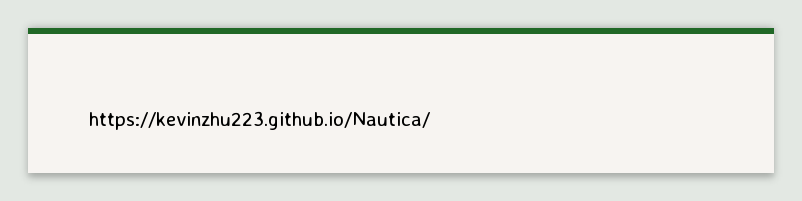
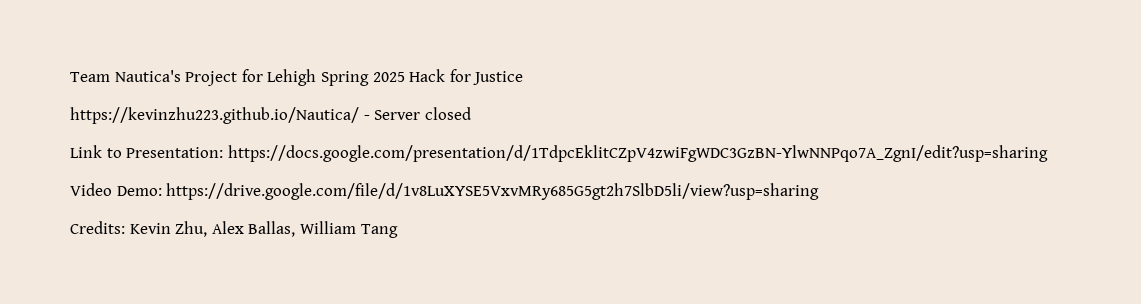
- https://kevinzhu223.github.io/Nautica/
+ Team Nautica's Project for Lehigh Spring 2025 Hack for Justice
+ https://kevinzhu223.github.io/Nautica/ - Server closed
+ Link to Presentation: https://docs.google.com/presentation/d/1TdpcEklitCZpV4zwiFgWDC3GzBN-YlwNNPqo7A_ZgnI/edit?usp=sharing
+ Video Demo: https://drive.google.com/file/d/1v8LuXYSE5VxvMRy685G5gt2h7SlbD5li/view?usp=sharing
+ Credits: Kevin Zhu, Alex Ballas, William Tang

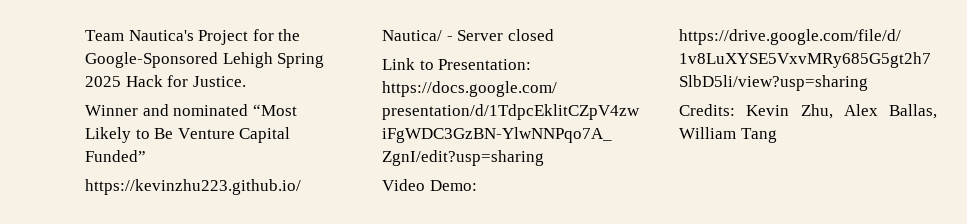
- Team Nautica's Project for Lehigh Spring 2025 Hack for Justice
+ Team Nautica's Project for the Google-Sponsored Lehigh Spring 2025 Hack for Justice.
+ Winner and nominated “Most Likely to Be Venture Capital Funded”

